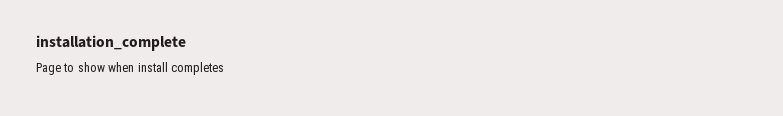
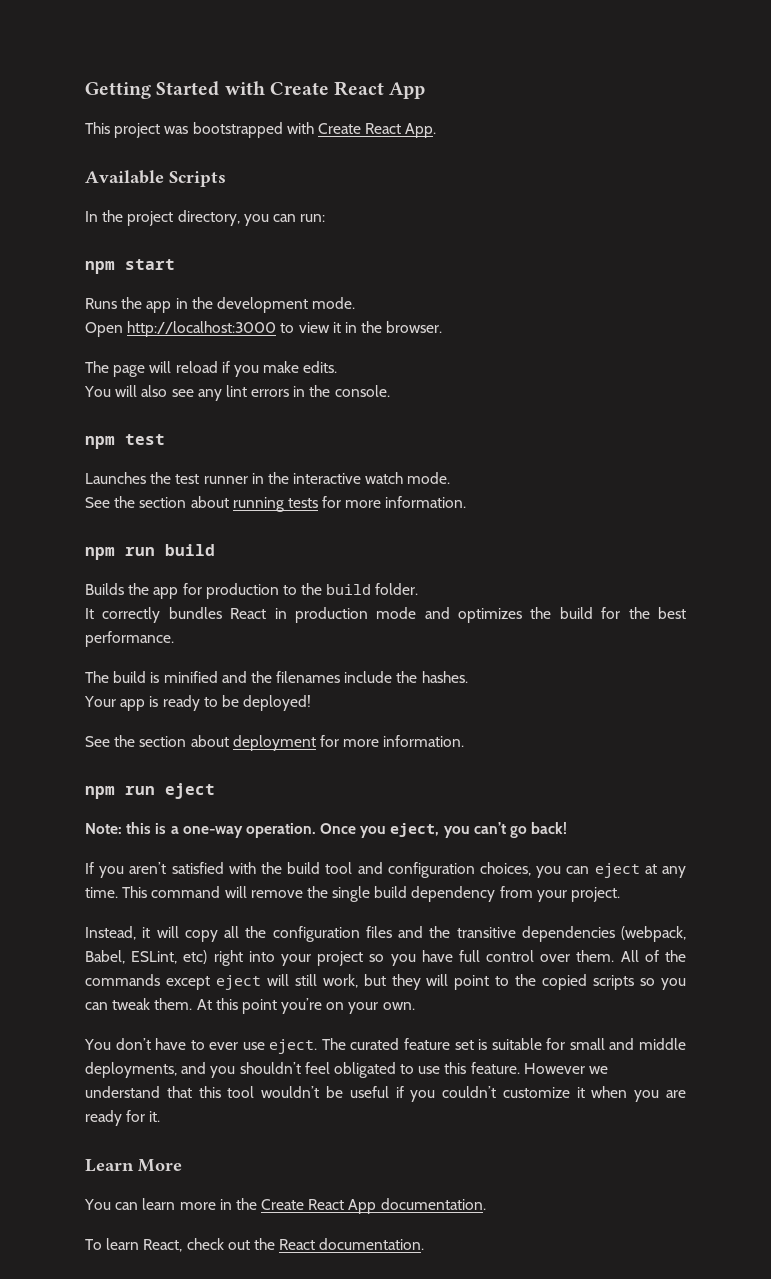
- installation_complete
- Page to show when install completes
+ Getting Started with Create React App
+ This project was bootstrapped with Create React App.
+ Available Scripts
+ In the project directory, you can run:
+ npm start
+ Runs the app in the development mode.
+ Open http://localhost:3000 to view it in the browser.
+ The page will reload if you make edits.
+ You will also see any lint errors in the console.
+ npm test
+ Launches the test runner in the interactive watch mode.
+ See the section about running tests for more information.
+ npm run build
+ Builds the app for production to the build folder.
+ It correctly bundles React in production mode and optimizes the build for the best performance.
+ The build is minified and the filenames include the hashes.
+ Your app is ready to be deployed!
+ See the section about deployment for more information.
+ npm run eject
+ Note: this is a one-way operation. Once you eject, you can’t go back!
+ If you aren’t satisfied with the build tool and configuration choices, you can eject at any time. This command will remove the single build dependency from your project.
+ Instead, it will copy all the configuration files and the transitive dependencies (webpack, Babel, ESLint, etc) right into your project so you have full control over them. All of the commands except eject will still work, but they will point to the copied scripts so you can tweak them. At this point you’re on your own.
+ You don’t have to ever use eject. The curated feature set is suitable for small and middle deployments, and you shouldn’t feel obligated to use this feature. However we understand that this tool wouldn’t be useful if you couldn’t customize it when you are ready for it.
+ Learn More
+ You can learn more in the Create React App documentation.
+ To learn React, check out the React documentation.

